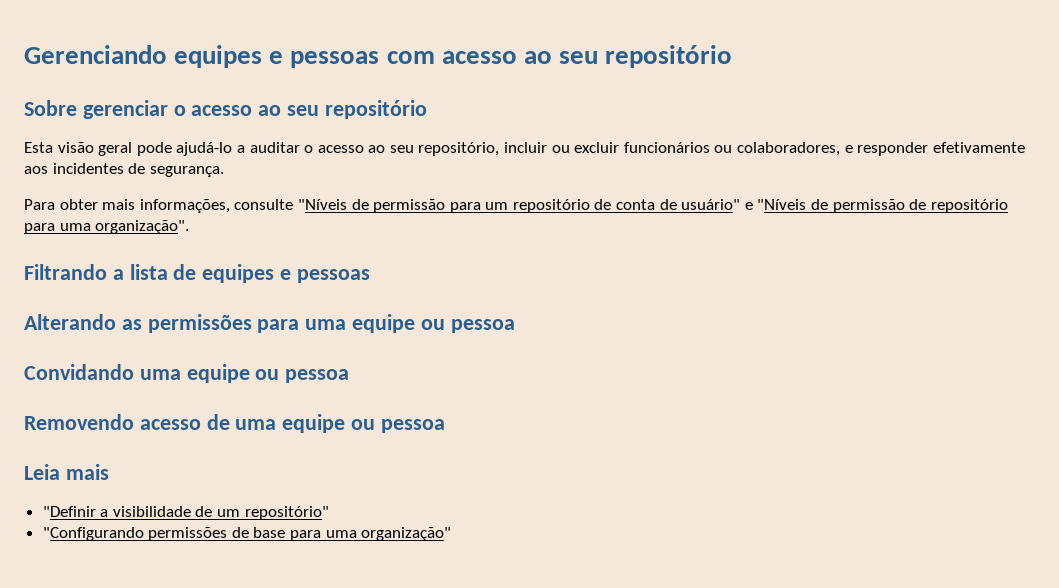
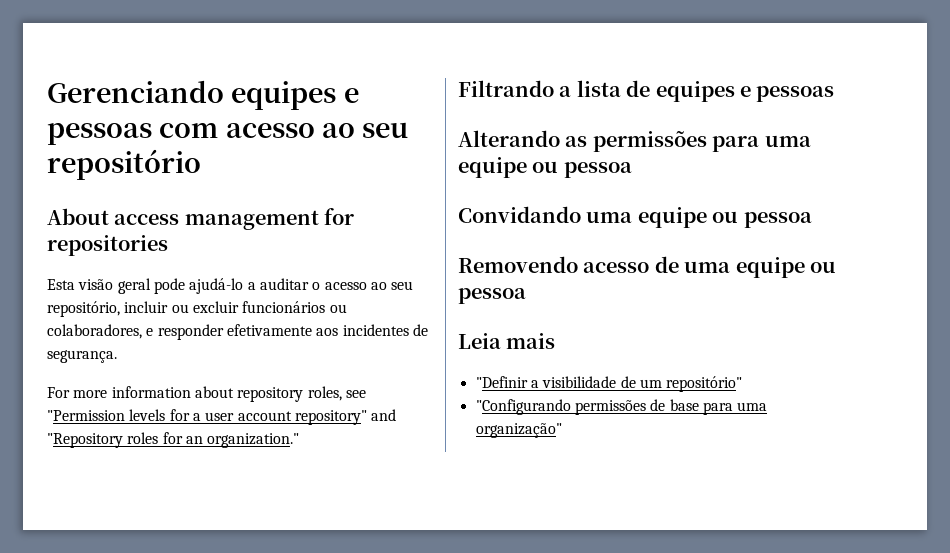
- Sobre gerenciar o acesso ao seu repositório
+ About access management for repositories
- Para obter mais informações, consulte "Níveis de permissão para um repositório de conta de usuário" e "Níveis de permissão de repositório para uma organização".
+ For more information about repository roles, see "Permission levels for a user account repository" and "Repository roles for an organization."

